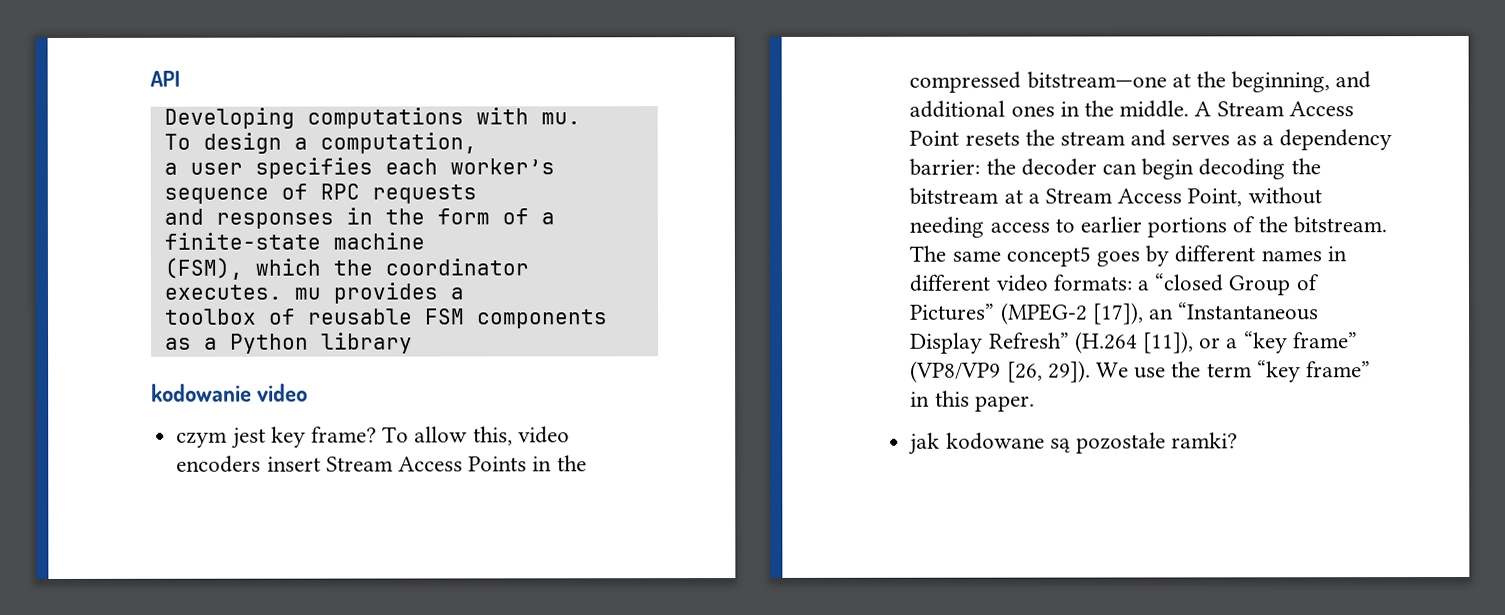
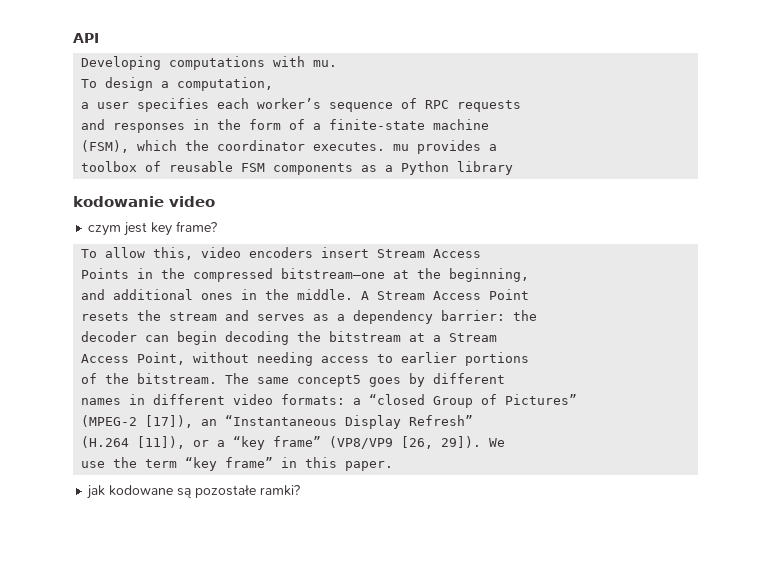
- czym jest key frame? To allow this, video encoders insert Stream Access Points in the compressed bitstream—one at the beginning, and additional ones in the middle.
+ czym jest key frame?
+ To allow this, video encoders insert Stream Access
+ Points in the compressed bitstream—one at the beginning,
+ and additional ones in the middle.
- A Stream Access Point resets the stream and serves as a dependency barrier: the decoder can begin decoding the bitstream at a Stream Access Point, without needing access to earlier portions of the bitstream.
+ A Stream Access Point
+ resets the stream and serves as a dependency barrier: the
+ decoder can begin decoding the bitstream at a Stream
+ Access Point, without needing access to earlier portions
+ of the bitstream.
- The same concept5 goes by different names in different video formats: a “closed Group of Pictures” (MPEG-2 [17]), an “Instantaneous Display Refresh” (H.264 [11]), or a “key frame” (VP8/VP9 [26, 29]).
+ The same concept5 goes by different
+ names in different video formats: a “closed Group of Pictures”
+ (MPEG-2 [17]), an “Instantaneous Display Refresh”
+ (H.264 [11]), or a “key frame” (VP8/VP9 [26, 29]).
- We use the term “key frame” in this paper.
+ We
+ use the term “key frame” in this paper.

